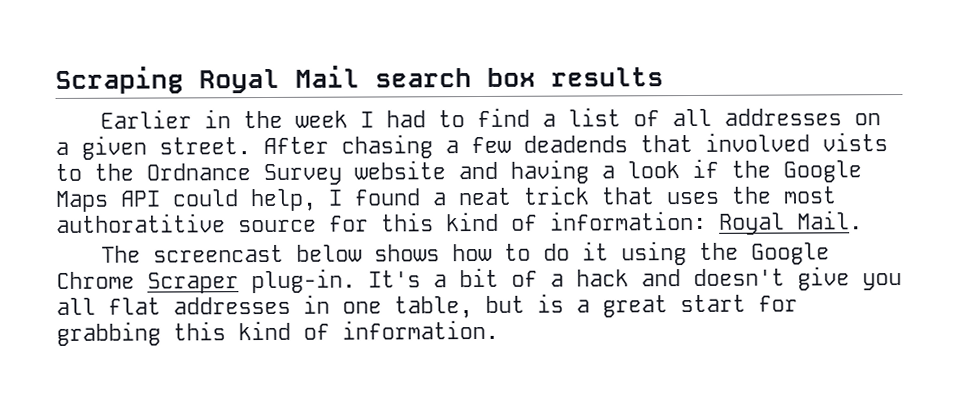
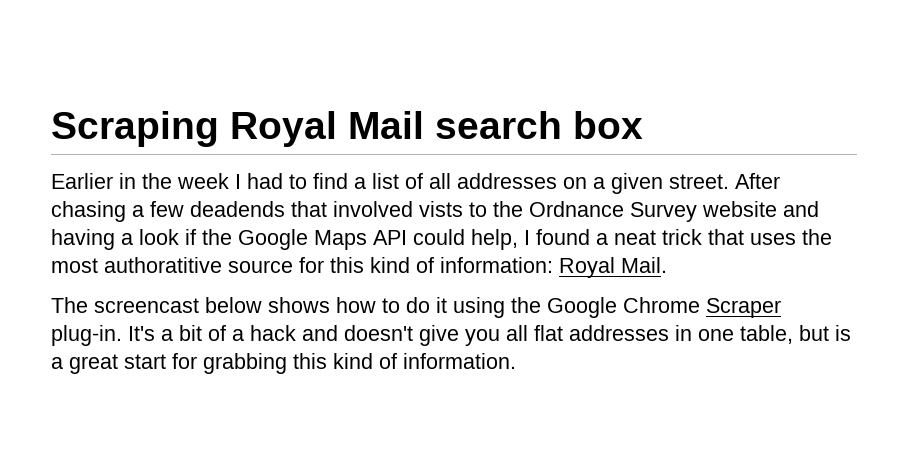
- Scraping Royal Mail search box results
+ Scraping Royal Mail search box

